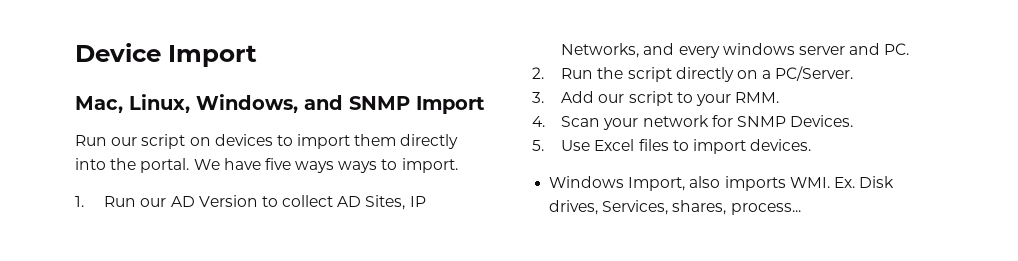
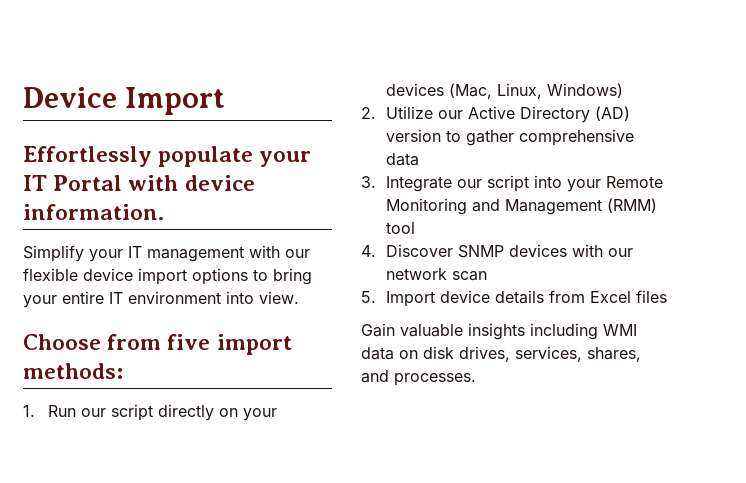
- Mac, Linux, Windows, and SNMP Import
- Run our script on devices to import them directly into the portal. We have five ways ways to import.
- 1. Run our AD Version to collect AD Sites, IP Networks, and every windows server and PC.
- 2. Run the script directly on a PC/Server.
- 3. Add our script to your RMM.
- 4. Scan your network for SNMP Devices.
- 5. Use Excel files to import devices.
- Windows Import, also imports WMI. Ex. Disk drives, Services, shares, process...
+ Effortlessly populate your IT Portal with device information.
+ Simplify your IT management with our flexible device import options to bring your entire IT environment into view.
+ Choose from five import methods:
+ 1. Run our script directly on your devices (Mac, Linux, Windows)
+ 2. Utilize our Active Directory (AD) version to gather comprehensive data
+ 3. Integrate our script into your Remote Monitoring and Management (RMM) tool
+ 4. Discover SNMP devices with our network scan
+ 5. Import device details from Excel files
+ Gain valuable insights including WMI data on disk drives, services, shares, and processes.

